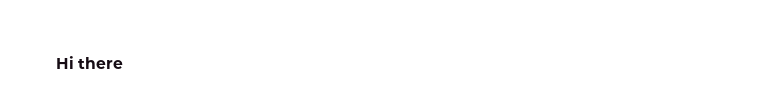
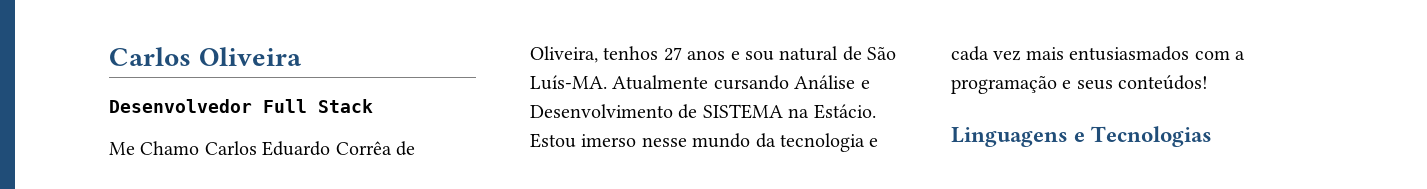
- Hi there
+ Carlos Oliveira
+ Desenvolvedor Full Stack
+ Me Chamo Carlos Eduardo Corrêa de Oliveira, tenhos 27 anos e sou natural de São Luís-MA. Atualmente cursando Análise e Desenvolvimento de SISTEMA na Estácio. Estou imerso nesse mundo da tecnologia e cada vez mais entusiasmados com a programação e seus conteúdos!
+ Linguagens e Tecnologias

